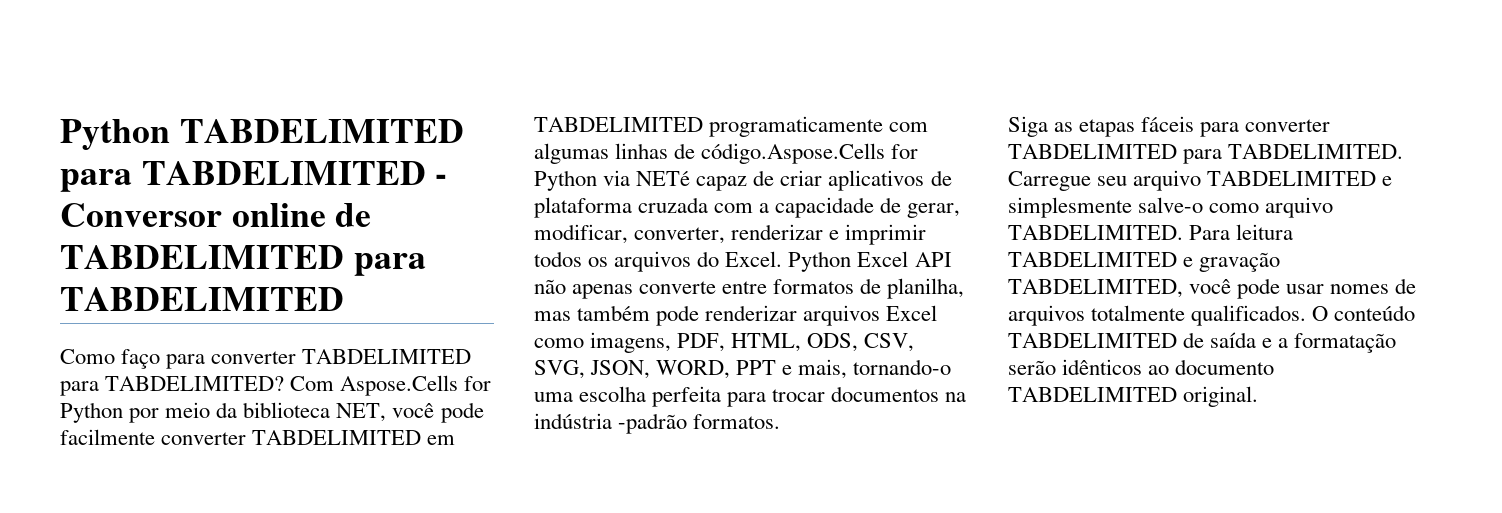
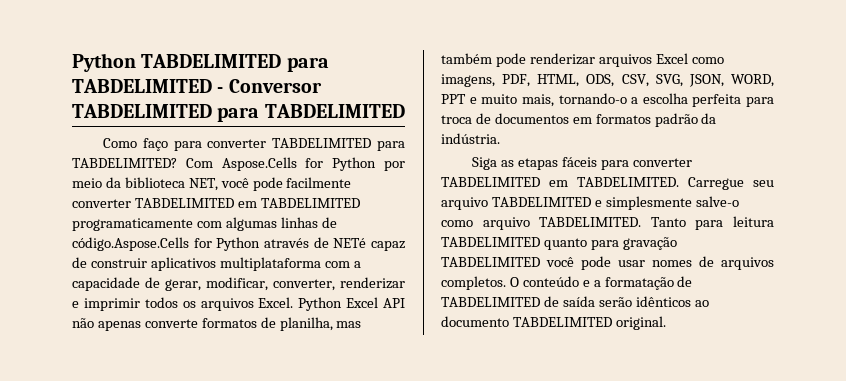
- Python TABDELIMITED para TABDELIMITED - Conversor online de TABDELIMITED para TABDELIMITED
+ Python TABDELIMITED para TABDELIMITED - Conversor TABDELIMITED para TABDELIMITED
- Com Aspose.Cells for Python por meio da biblioteca NET, você pode facilmente converter TABDELIMITED em TABDELIMITED programaticamente com algumas linhas de código.Aspose.Cells for Python via NETé capaz de criar aplicativos de plataforma cruzada com a capacidade de gerar, modificar, converter, renderizar e imprimir todos os arquivos do Excel.
+ Com Aspose.Cells for Python por meio da biblioteca NET, você pode facilmente converter TABDELIMITED em TABDELIMITED programaticamente com algumas linhas de código.Aspose.Cells for Python através de NETé capaz de construir aplicativos multiplataforma com a capacidade de gerar, modificar, converter, renderizar e imprimir todos os arquivos Excel.
- Python Excel API não apenas converte entre formatos de planilha, mas também pode renderizar arquivos Excel como imagens, PDF, HTML, ODS, CSV, SVG, JSON, WORD, PPT e mais, tornando-o uma escolha perfeita para trocar documentos na indústria -padrão formatos.
+ Python Excel API não apenas converte formatos de planilha, mas também pode renderizar arquivos Excel como imagens, PDF, HTML, ODS, CSV, SVG, JSON, WORD, PPT e muito mais, tornando-o a escolha perfeita para troca de documentos em formatos padrão da indústria.
- Siga as etapas fáceis para converter TABDELIMITED para TABDELIMITED.
+ Siga as etapas fáceis para converter TABDELIMITED em TABDELIMITED.
- Para leitura TABDELIMITED e gravação TABDELIMITED, você pode usar nomes de arquivos totalmente qualificados. O conteúdo TABDELIMITED de saída e a formatação serão idênticos ao documento TABDELIMITED original.
+ Tanto para leitura TABDELIMITED quanto para gravação TABDELIMITED você pode usar nomes de arquivos completos. O conteúdo e a formatação de TABDELIMITED de saída serão idênticos ao documento TABDELIMITED original.

